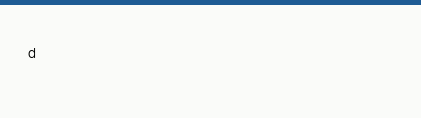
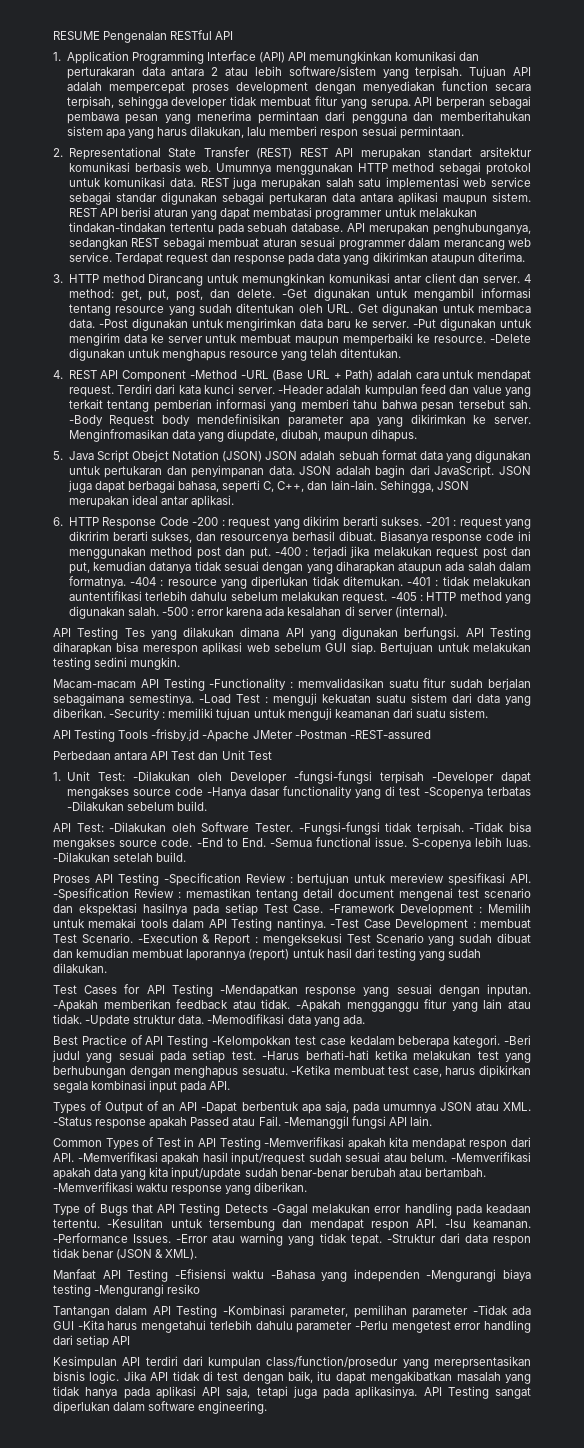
- d
+ RESUME Pengenalan RESTful API
+ 1. Application Programming Interface (API) API memungkinkan komunikasi dan perturakaran data antara 2 atau lebih software/sistem yang terpisah. Tujuan API adalah mempercepat proses development dengan menyediakan function secara terpisah, sehingga developer tidak membuat fitur yang serupa. API berperan sebagai pembawa pesan yang menerima permintaan dari pengguna dan memberitahukan sistem apa yang harus dilakukan, lalu memberi respon sesuai permintaan.
+ 2. Representational State Transfer (REST) REST API merupakan standart arsitektur komunikasi berbasis web. Umumnya menggunakan HTTP method sebagai protokol untuk komunikasi data. REST juga merupakan salah satu implementasi web service sebagai standar digunakan sebagai pertukaran data antara aplikasi maupun sistem. REST API berisi aturan yang dapat membatasi programmer untuk melakukan tindakan-tindakan tertentu pada sebuah database. API merupakan penghubunganya, sedangkan REST sebagai membuat aturan sesuai programmer dalam merancang web service. Terdapat request dan response pada data yang dikirimkan ataupun diterima.
+ 3. HTTP method Dirancang untuk memungkinkan komunikasi antar client dan server. 4 method: get, put, post, dan delete. -Get digunakan untuk mengambil informasi tentang resource yang sudah ditentukan oleh URL. Get digunakan untuk membaca data. -Post digunakan untuk mengirimkan data baru ke server. -Put digunakan untuk mengirim data ke server untuk membuat maupun memperbaiki ke resource. -Delete digunakan untuk menghapus resource yang telah ditentukan.
+ 4. REST API Component -Method -URL (Base URL + Path) adalah cara untuk mendapat request. Terdiri dari kata kunci server. -Header adalah kumpulan feed dan value yang terkait tentang pemberian informasi yang memberi tahu bahwa pesan tersebut sah. -Body Request body mendefinisikan parameter apa yang dikirimkan ke server. Menginfromasikan data yang diupdate, diubah, maupun dihapus.
+ 5. Java Script Obejct Notation (JSON) JSON adalah sebuah format data yang digunakan untuk pertukaran dan penyimpanan data. JSON adalah bagin dari JavaScript. JSON juga dapat berbagai bahasa, seperti C, C++, dan lain-lain. Sehingga, JSON merupakan ideal antar aplikasi.
+ 6. HTTP Response Code -200 : request yang dikirim berarti sukses. -201 : request yang dikririm berarti sukses, dan resourcenya berhasil dibuat. Biasanya response code ini menggunakan method post dan put. -400 : terjadi jika melakukan request post dan put, kemudian datanya tidak sesuai dengan yang diharapkan ataupun ada salah dalam formatnya. -404 : resource yang diperlukan tidak ditemukan. -401 : tidak melakukan auntentifikasi terlebih dahulu sebelum melakukan request. -405 : HTTP method yang digunakan salah. -500 : error karena ada kesalahan di server (internal).
+ API Testing Tes yang dilakukan dimana API yang digunakan berfungsi. API Testing diharapkan bisa merespon aplikasi web sebelum GUI siap. Bertujuan untuk melakukan testing sedini mungkin.
+ Macam-macam API Testing -Functionality : memvalidasikan suatu fitur sudah berjalan sebagaimana semestinya. -Load Test : menguji kekuatan suatu sistem dari data yang diberikan. -Security : memiliki tujuan untuk menguji keamanan dari suatu sistem.
+ API Testing Tools -frisby.jd -Apache JMeter -Postman -REST-assured
+ Perbedaan antara API Test dan Unit Test
+ 1. Unit Test: -Dilakukan oleh Developer -fungsi-fungsi terpisah -Developer dapat mengakses source code -Hanya dasar functionality yang di test -Scopenya terbatas -Dilakukan sebelum build.
+ API Test: -Dilakukan oleh Software Tester. -Fungsi-fungsi tidak terpisah. -Tidak bisa mengakses source code. -End to End. -Semua functional issue. S-copenya lebih luas. -Dilakukan setelah build.
+ Proses API Testing -Specification Review : bertujuan untuk mereview spesifikasi API. -Spesification Review : memastikan tentang detail document mengenai test scenario dan ekspektasi hasilnya pada setiap Test Case. -Framework Development : Memilih untuk memakai tools dalam API Testing nantinya. -Test Case Development : membuat Test Scenario. -Execution & Report : mengeksekusi Test Scenario yang sudah dibuat dan kemudian membuat laporannya (report) untuk hasil dari testing yang sudah dilakukan.
+ Test Cases for API Testing -Mendapatkan response yang sesuai dengan inputan. -Apakah memberikan feedback atau tidak. -Apakah mengganggu fitur yang lain atau tidak. -Update struktur data. -Memodifikasi data yang ada.
+ Best Practice of API Testing -Kelompokkan test case kedalam beberapa kategori. -Beri judul yang sesuai pada setiap test. -Harus berhati-hati ketika melakukan test yang berhubungan dengan menghapus sesuatu. -Ketika membuat test case, harus dipikirkan segala kombinasi input pada API.
+ Types of Output of an API -Dapat berbentuk apa saja, pada umumnya JSON atau XML. -Status response apakah Passed atau Fail. -Memanggil fungsi API lain.
+ Common Types of Test in API Testing -Memverifikasi apakah kita mendapat respon dari API. -Memverifikasi apakah hasil input/request sudah sesuai atau belum. -Memverifikasi apakah data yang kita input/update sudah benar-benar berubah atau bertambah. -Memverifikasi waktu response yang diberikan.
+ Type of Bugs that API Testing Detects -Gagal melakukan error handling pada keadaan tertentu. -Kesulitan untuk tersembung dan mendapat respon API. -Isu keamanan. -Performance Issues. -Error atau warning yang tidak tepat. -Struktur dari data respon tidak benar (JSON & XML).
+ Manfaat API Testing -Efisiensi waktu -Bahasa yang independen -Mengurangi biaya testing -Mengurangi resiko
+ Tantangan dalam API Testing -Kombinasi parameter, pemilihan parameter -Tidak ada GUI -Kita harus mengetahui terlebih dahulu parameter -Perlu mengetest error handling dari setiap API
+ Kesimpulan API terdiri dari kumpulan class/function/prosedur yang mereprsentasikan bisnis logic. Jika API tidak di test dengan baik, itu dapat mengakibatkan masalah yang tidak hanya pada aplikasi API saja, tetapi juga pada aplikasinya. API Testing sangat diperlukan dalam software engineering.

